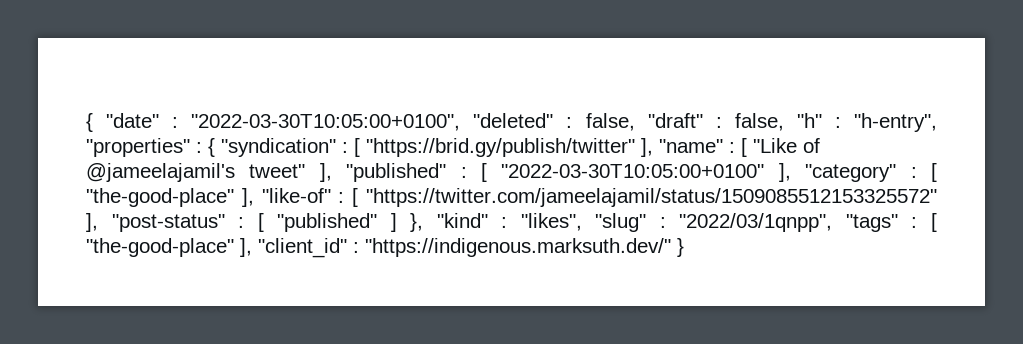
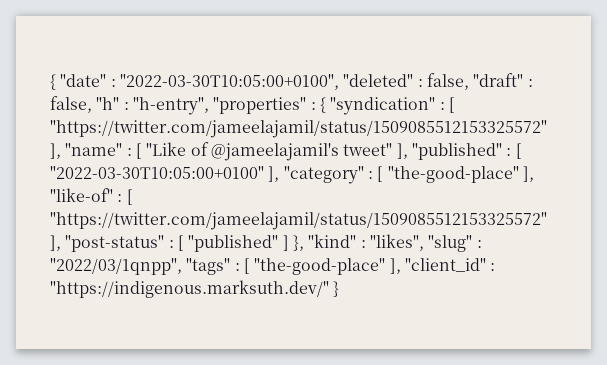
- [ "https://brid.gy/publish/twitter" ], "name" :
+ [ "https://twitter.com/jameelajamil/status/1509085512153325572" ], "name" :

